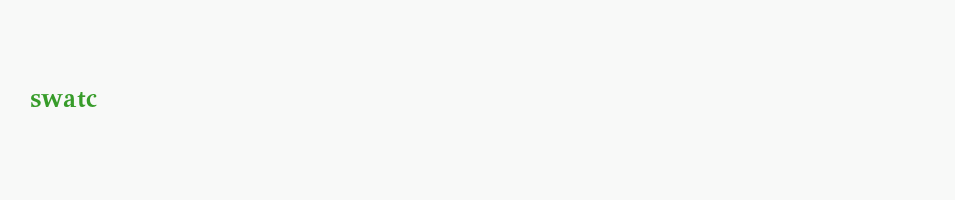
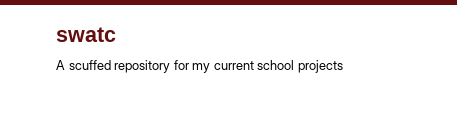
+ A scuffed repository for my current school projects

